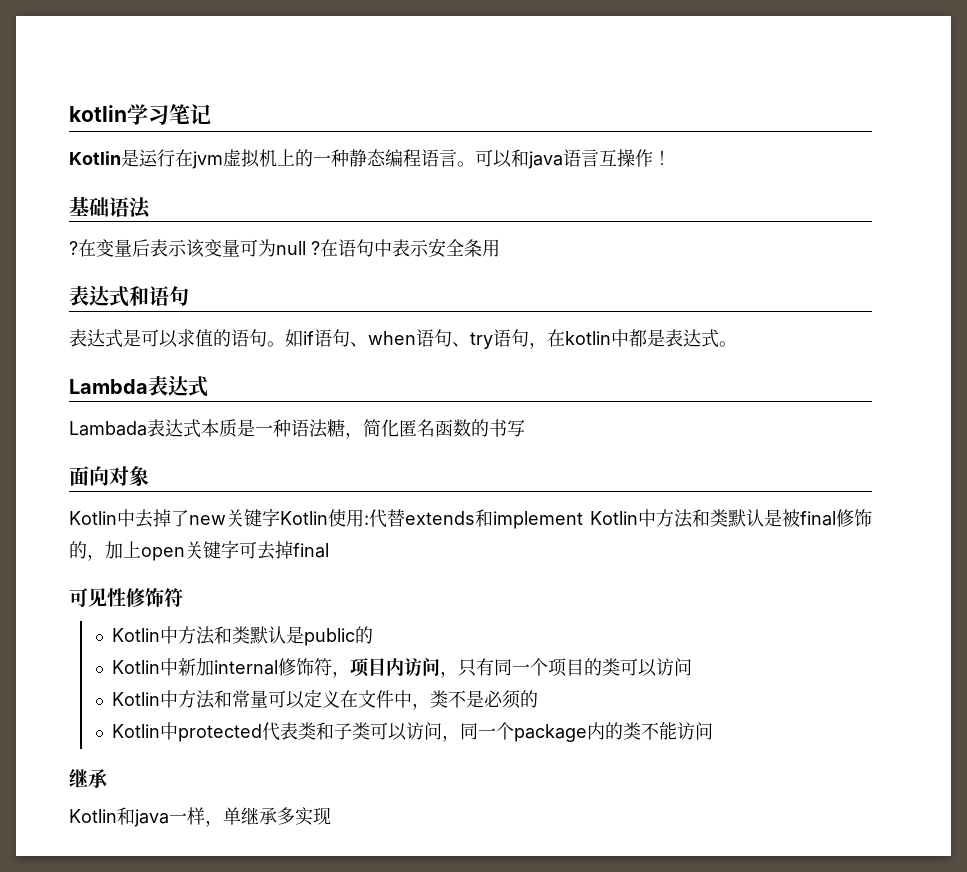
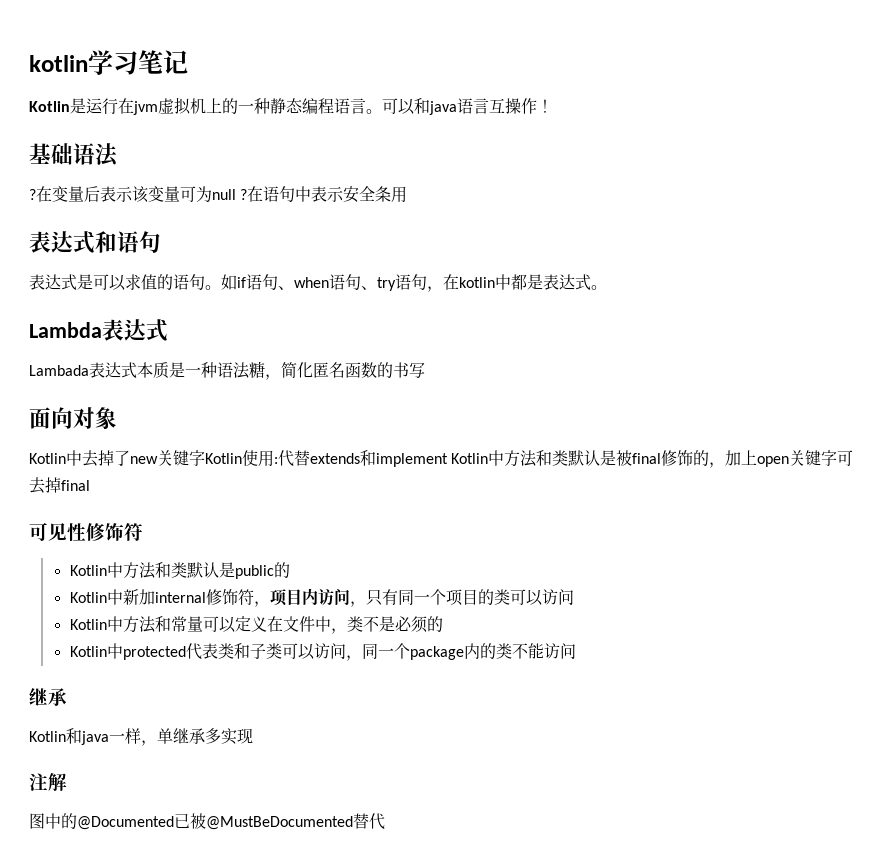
+ 注解
+ 图中的@Documented已被@MustBeDocumented替代

